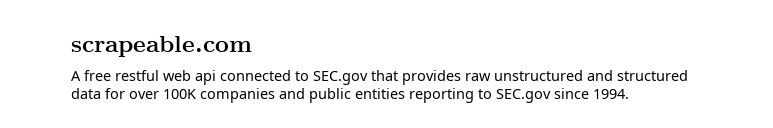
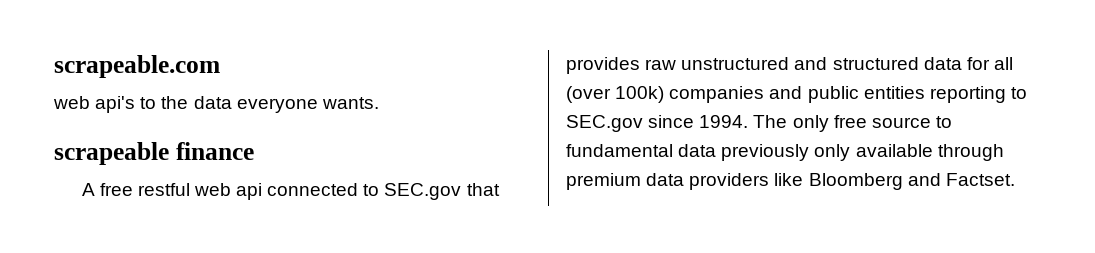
+ web api's to the data everyone wants.
+ scrapeable finance
- A free restful web api connected to SEC.gov that provides raw unstructured and structured data for over 100K companies and public entities reporting to SEC.gov since 1994.
+ A free restful web api connected to SEC.gov that provides raw unstructured and structured data for all (over 100k) companies and public entities reporting to SEC.gov since 1994.
+ The only free source to fundamental data previously only available through premium data providers like Bloomberg and Factset.

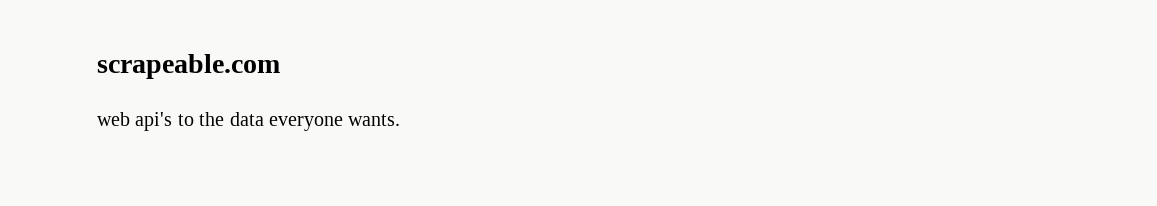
- scrapeable finance
- A free restful web api connected to SEC.gov that provides raw unstructured and structured data for all (over 100k) companies and public entities reporting to SEC.gov since 1994. The only free source to fundamental data previously only available through premium data providers like Bloomberg and Factset.

